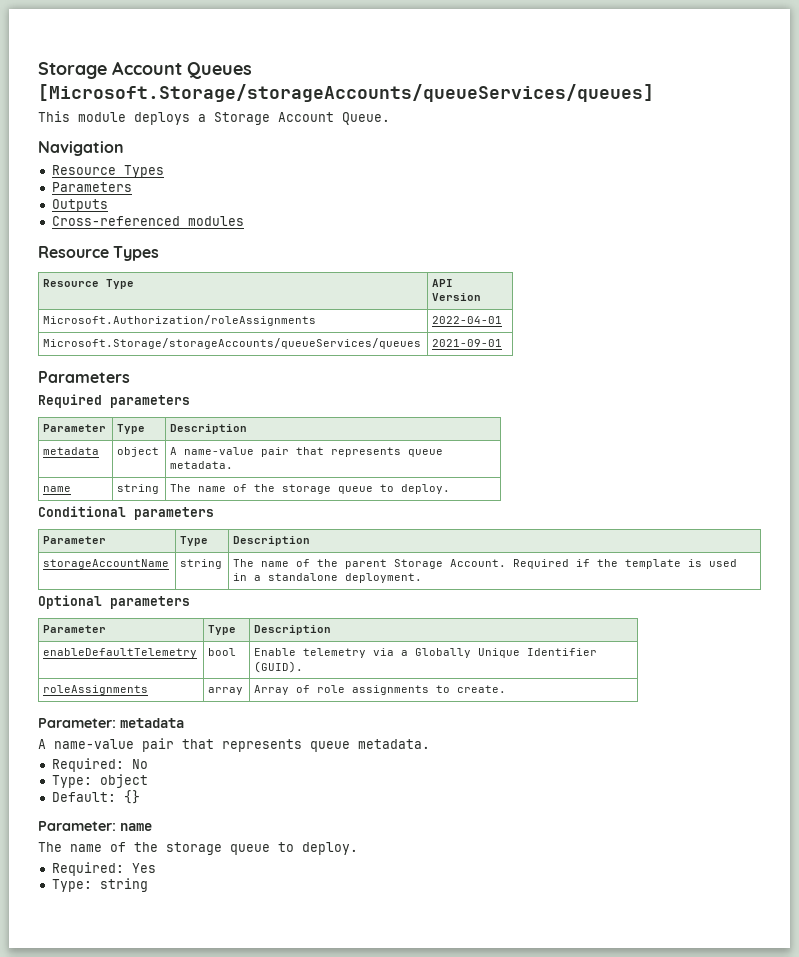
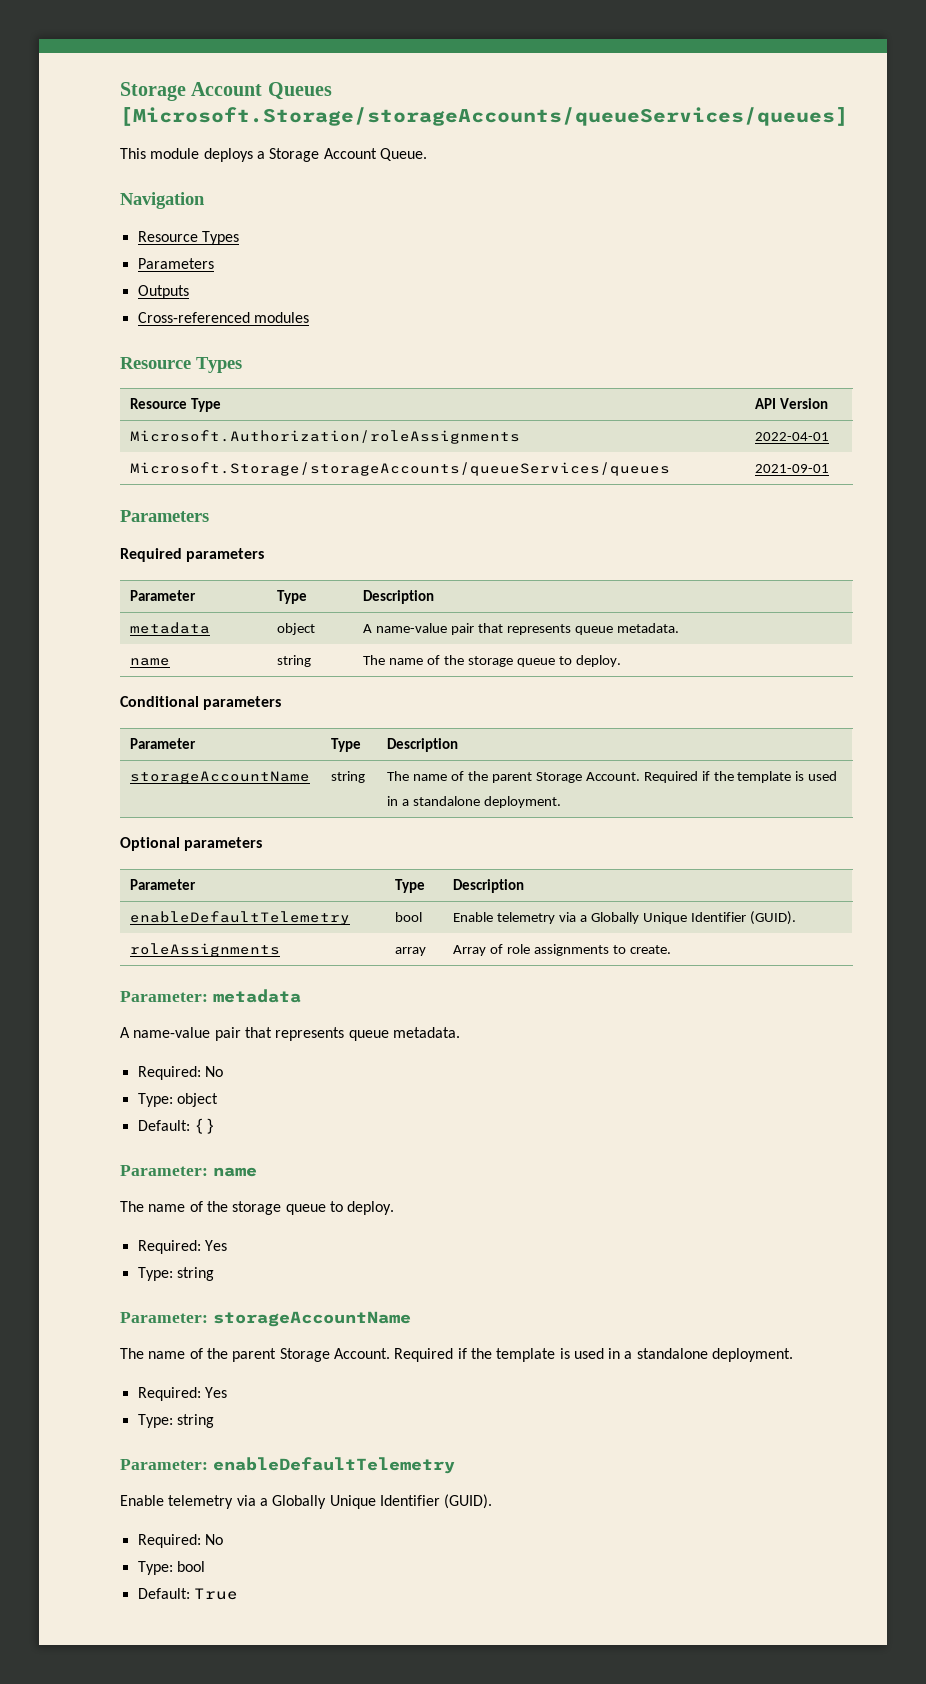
+ Parameter: storageAccountName
+ The name of the parent Storage Account. Required if the template is used in a standalone deployment.
+ Required: Yes
+ Type: string
+ Parameter: enableDefaultTelemetry
+ Enable telemetry via a Globally Unique Identifier (GUID).
+ Required: No
+ Type: bool
+ Default: True

